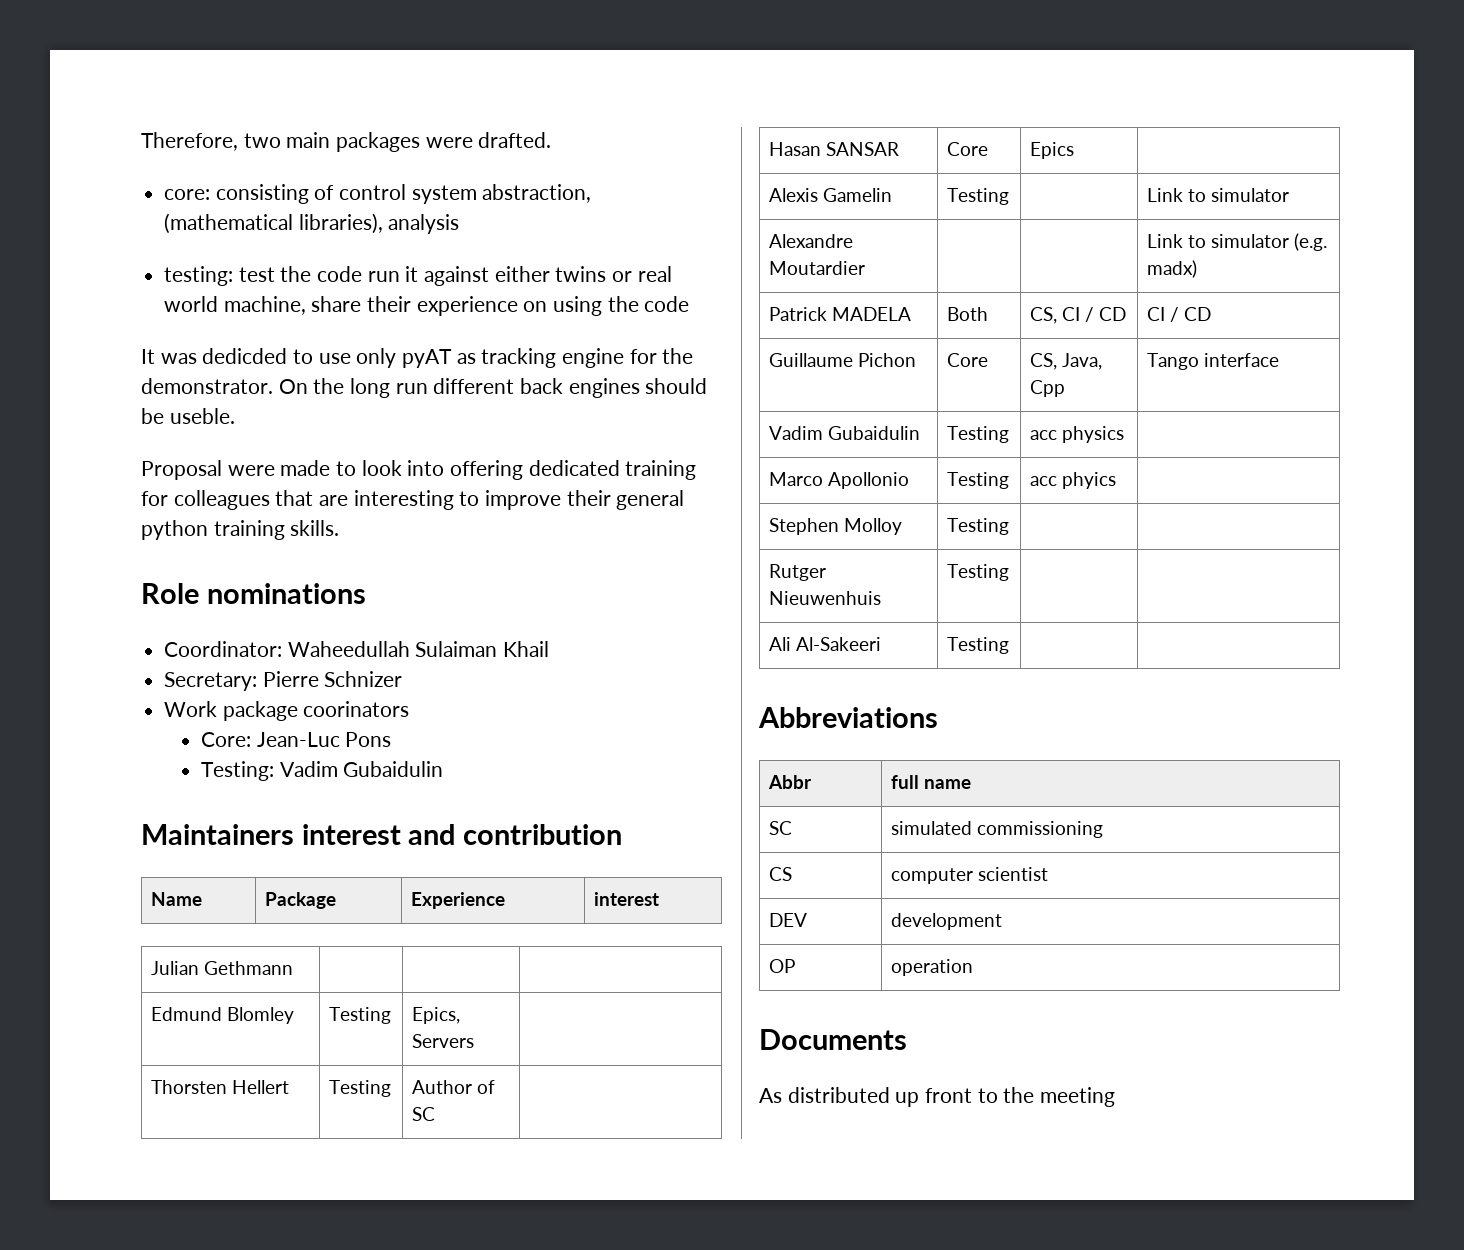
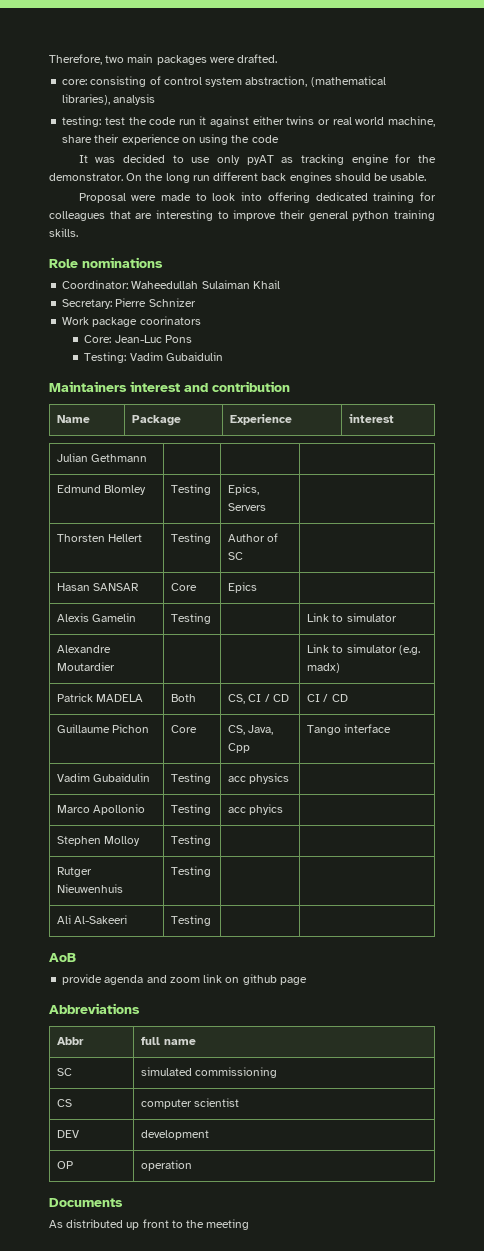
- It was dedicded to use only pyAT as tracking engine for the demonstrator.
+ It was decided to use only pyAT as tracking engine for the demonstrator.
- On the long run different back engines should be useble.
+ On the long run different back engines should be usable.
+ AoB
+ provide agenda and zoom link on github page

